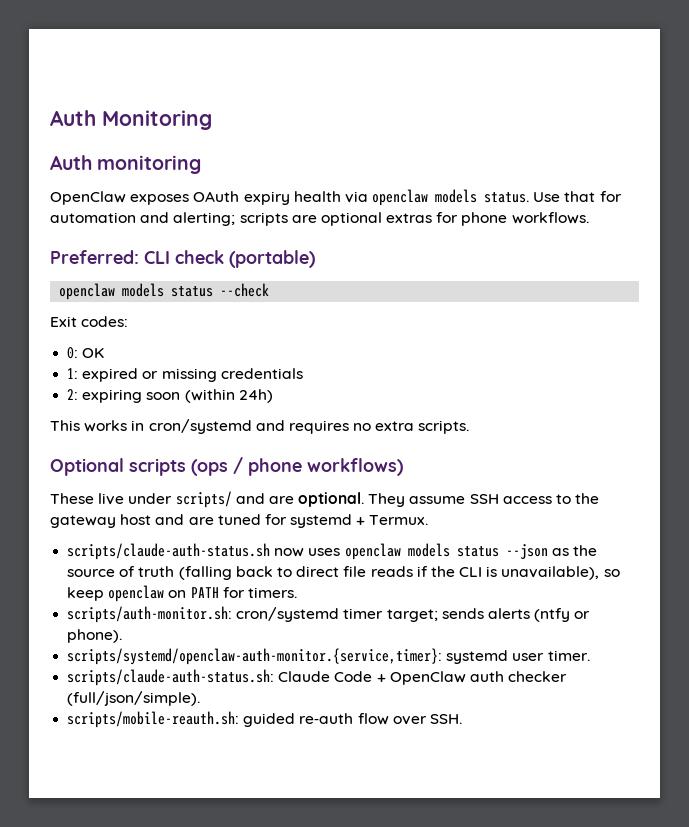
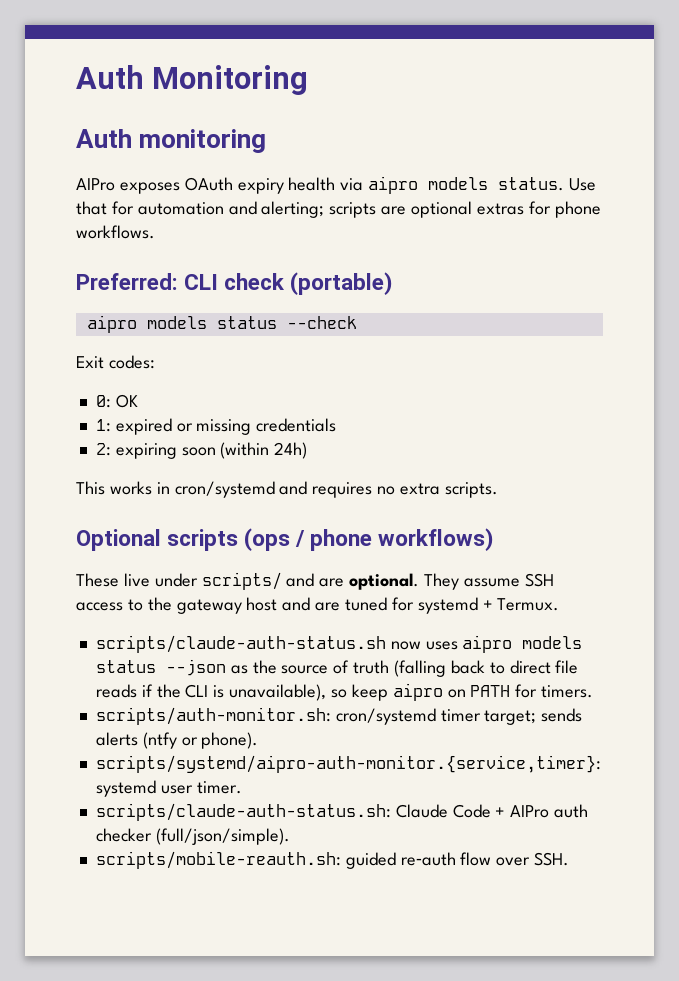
- OpenClaw exposes OAuth expiry health via openclaw models status.
+ AIPro exposes OAuth expiry health via aipro models status.
- openclaw models status --check
+ aipro models status --check
- scripts/claude-auth-status.sh now uses openclaw models status --json as the source of truth (falling back to direct file reads if the CLI is unavailable), so keep openclaw on PATH for timers.
+ scripts/claude-auth-status.sh now uses aipro models status --json as the source of truth (falling back to direct file reads if the CLI is unavailable), so keep aipro on PATH for timers.
- scripts/systemd/openclaw-auth-monitor.{service,timer}: systemd user timer.
+ scripts/systemd/aipro-auth-monitor.{service,timer}: systemd user timer.
- scripts/claude-auth-status.sh: Claude Code + OpenClaw auth checker (full/json/simple).
+ scripts/claude-auth-status.sh: Claude Code + AIPro auth checker (full/json/simple).

